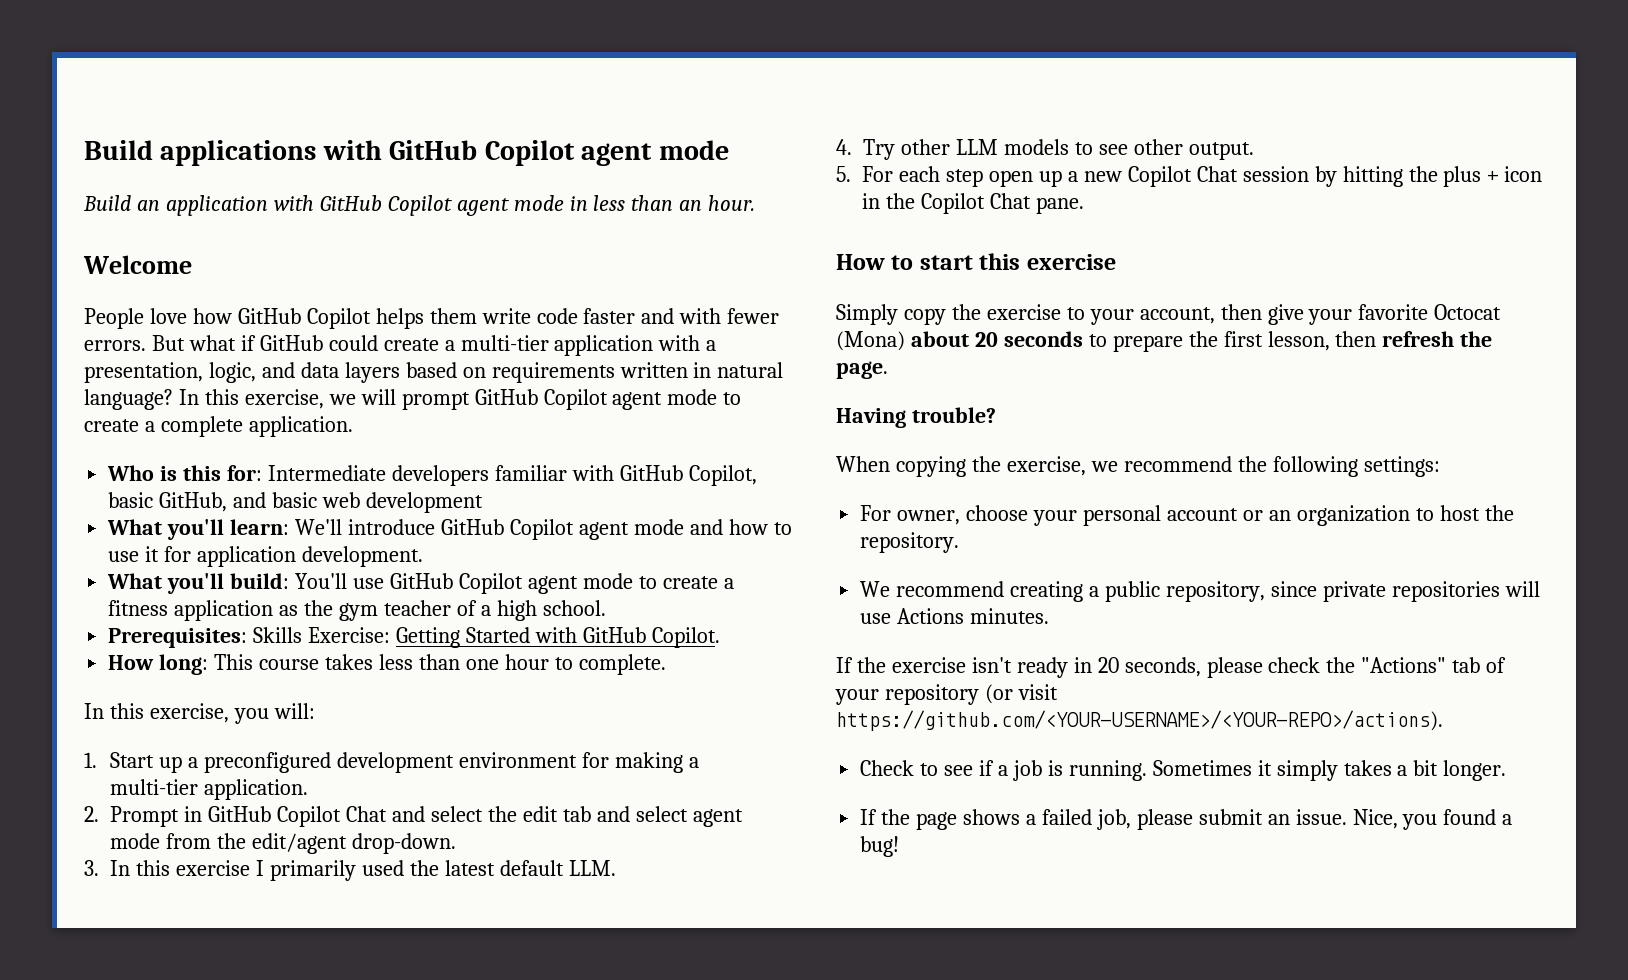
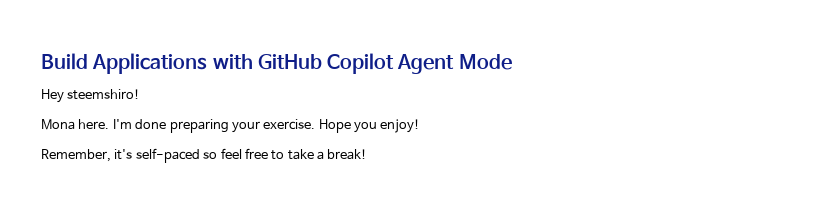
- Build applications with GitHub Copilot agent mode
- Build an application with GitHub Copilot agent mode in less than an hour.
- Welcome
- People love how GitHub Copilot helps them write code faster and with fewer errors. But what if GitHub could create a multi-tier application with a presentation, logic, and data layers based on requirements written in natural language? In this exercise, we will prompt GitHub Copilot agent mode to create a complete application.
- Who is this for: Intermediate developers familiar with GitHub Copilot, basic GitHub, and basic web development
- What you'll learn: We'll introduce GitHub Copilot agent mode and how to use it for application development.
- What you'll build: You'll use GitHub Copilot agent mode to create a fitness application as the gym teacher of a high school.
- Prerequisites: Skills Exercise: Getting Started with GitHub Copilot.
- How long: This course takes less than one hour to complete.
- In this exercise, you will:
- 1. Start up a preconfigured development environment for making a multi-tier application.
- 2. Prompt in GitHub Copilot Chat and select the edit tab and select agent mode from the edit/agent drop-down.
- 3. In this exercise I primarily used the latest default LLM.
- 4. Try other LLM models to see other output.
- 5. For each step open up a new Copilot Chat session by hitting the plus + icon in the Copilot Chat pane.
- How to start this exercise
- Simply copy the exercise to your account, then give your favorite Octocat (Mona) about 20 seconds to prepare the first lesson, then refresh the page.
- Having trouble?
- When copying the exercise, we recommend the following settings:
- For owner, choose your personal account or an organization to host the repository.
- We recommend creating a public repository, since private repositories will use Actions minutes.
- If the exercise isn't ready in 20 seconds, please check the "Actions" tab of your repository (or visit https://github.com/<YOUR-USERNAME>/<YOUR-REPO>/actions).
- Check to see if a job is running. Sometimes it simply takes a bit longer.
- If the page shows a failed job, please submit an issue. Nice, you found a bug!
+ Build Applications with GitHub Copilot Agent Mode
+ Hey steemshiro!
+ Mona here. I'm done preparing your exercise. Hope you enjoy!
+ Remember, it's self-paced so feel free to take a break!

